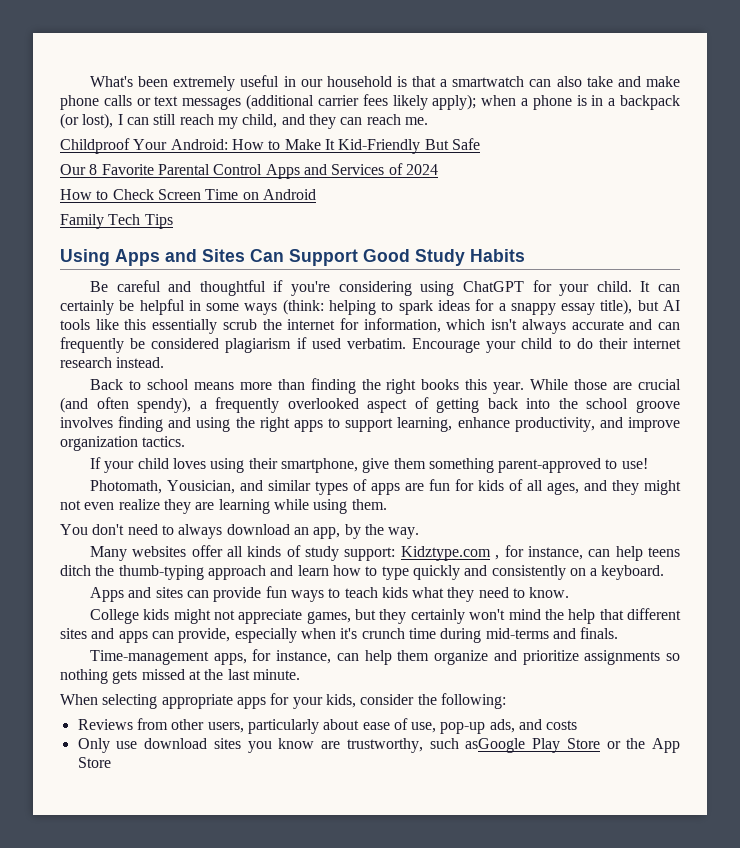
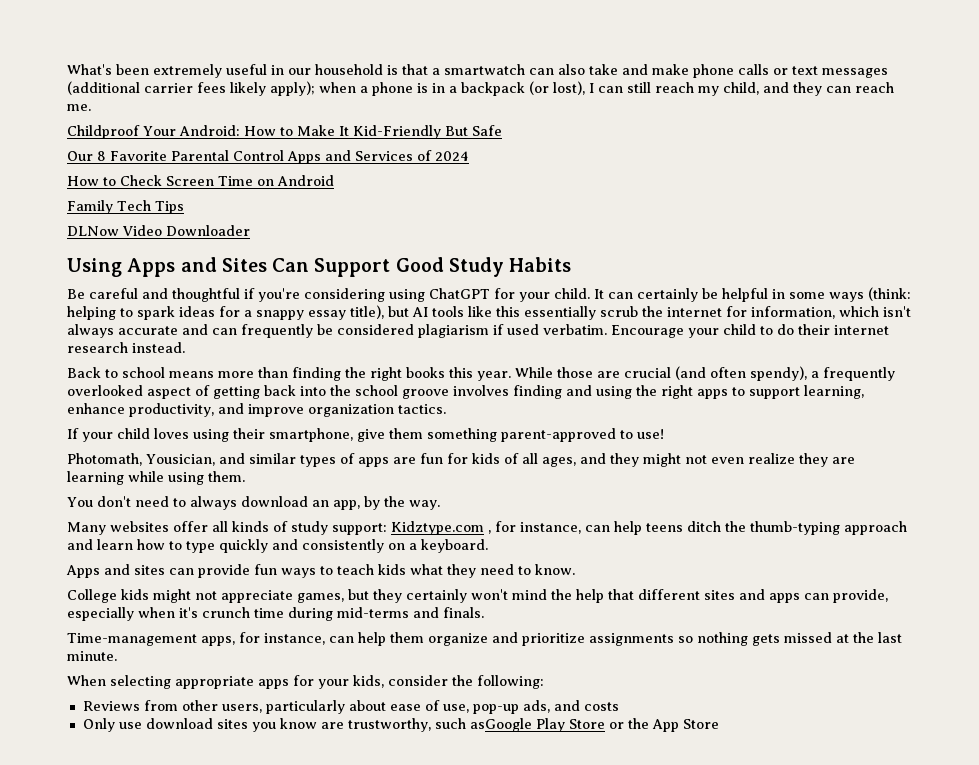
+ DLNow Video Downloader

